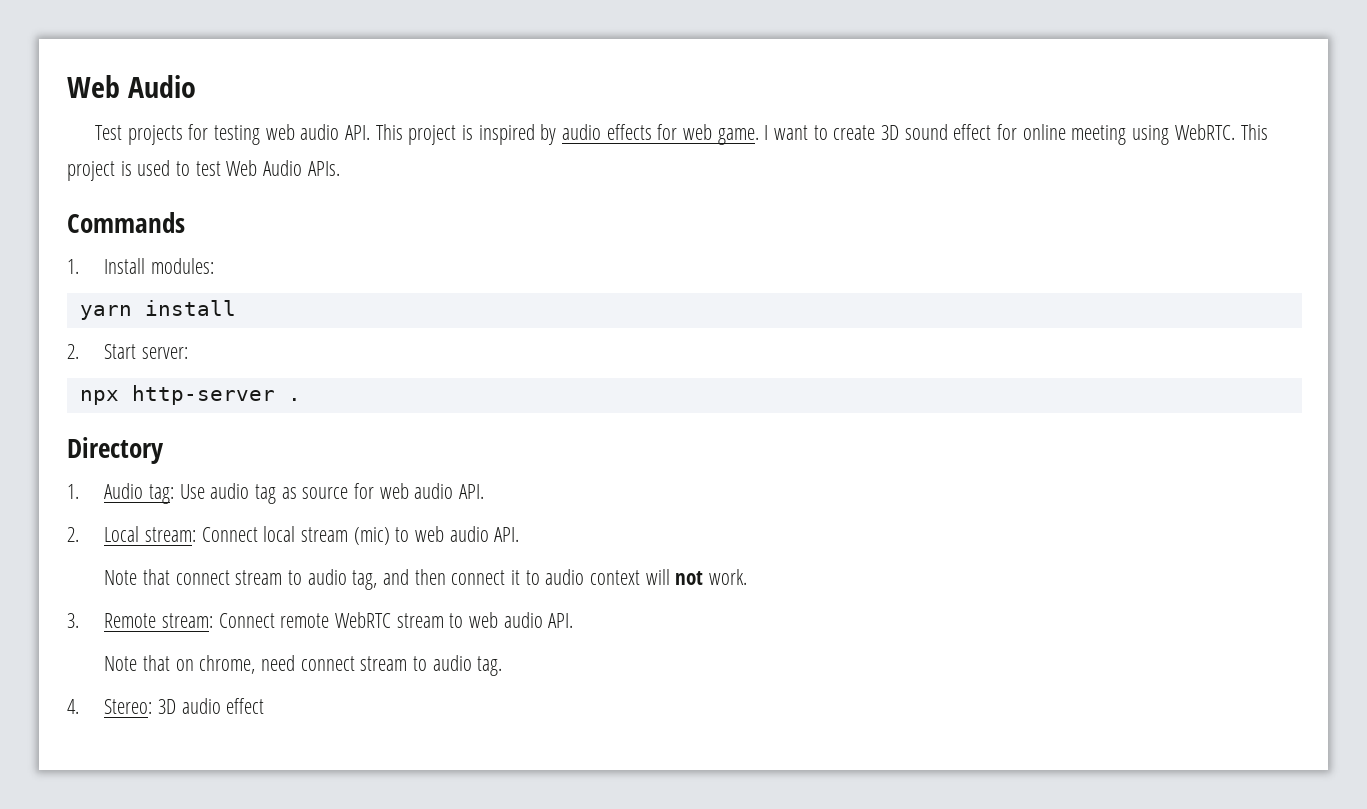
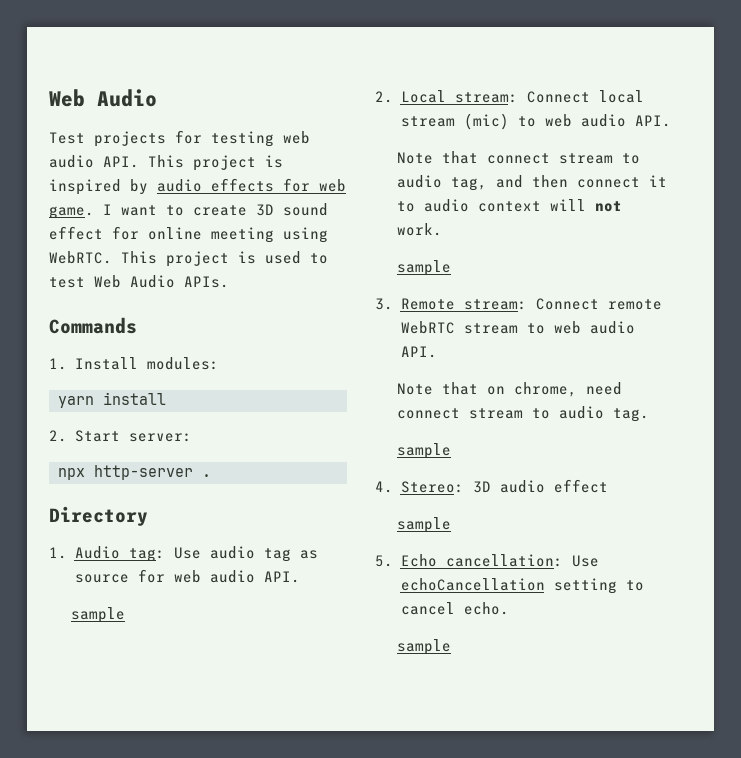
  1. Audio tag: Use audio tag as source for web audio API.
+ sample
  Note that connect stream to audio tag, and then connect it to audio context will not work.
+ sample
  Note that on chrome, need connect stream to audio tag.
+ sample
  4. Stereo: 3D audio effect
+ sample
+ 5. Echo cancellation: Use echoCancellation setting to cancel echo.
+ sample

